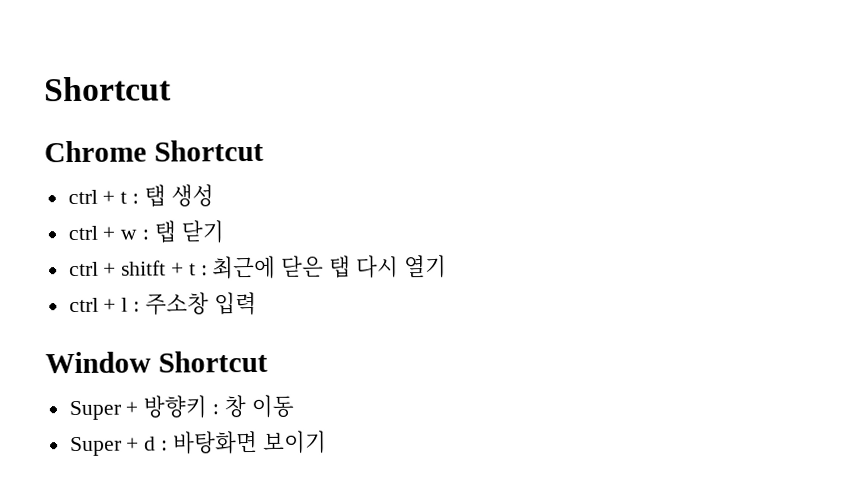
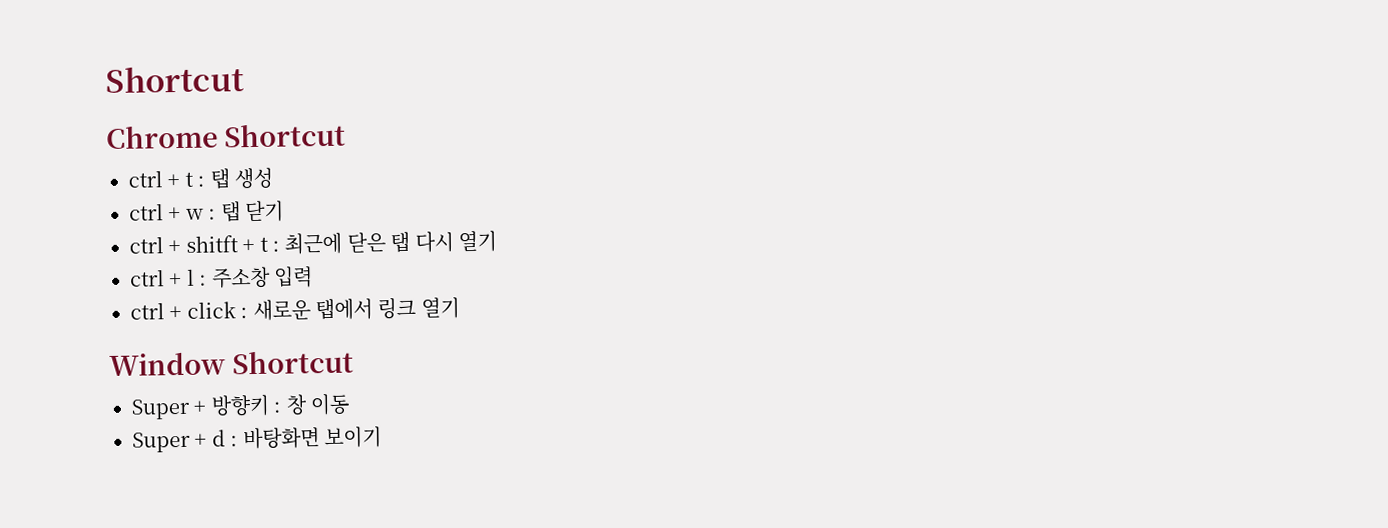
+ ctrl + click : 새로운 탭에서 링크 열기

